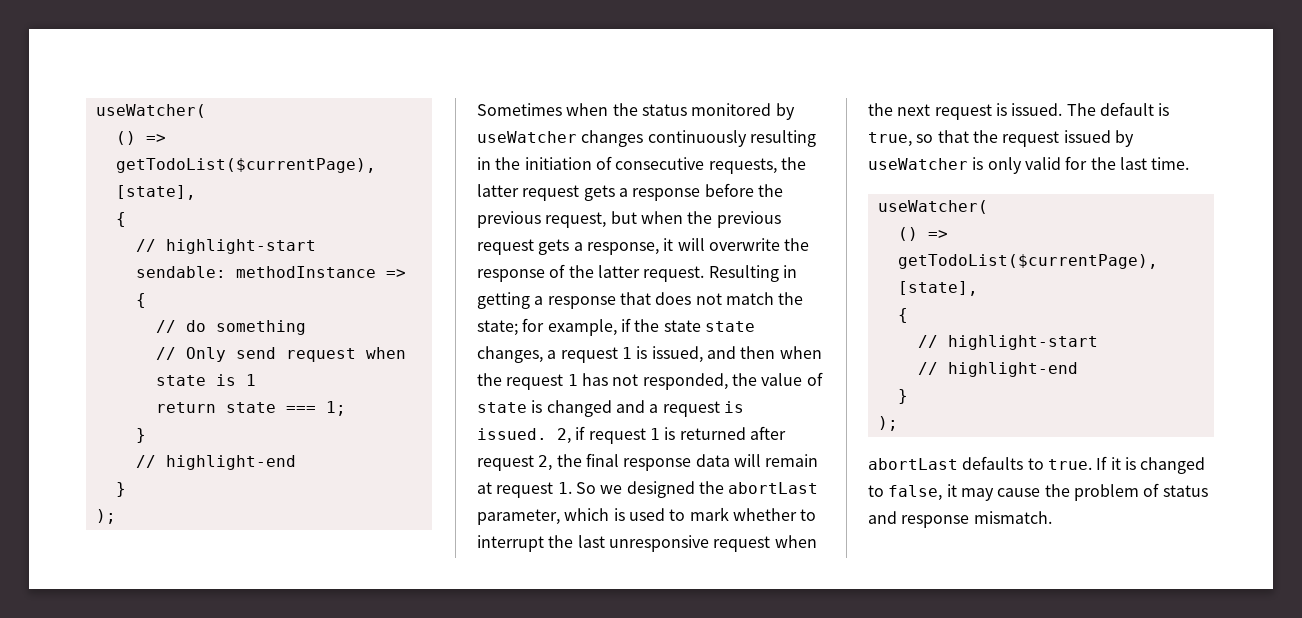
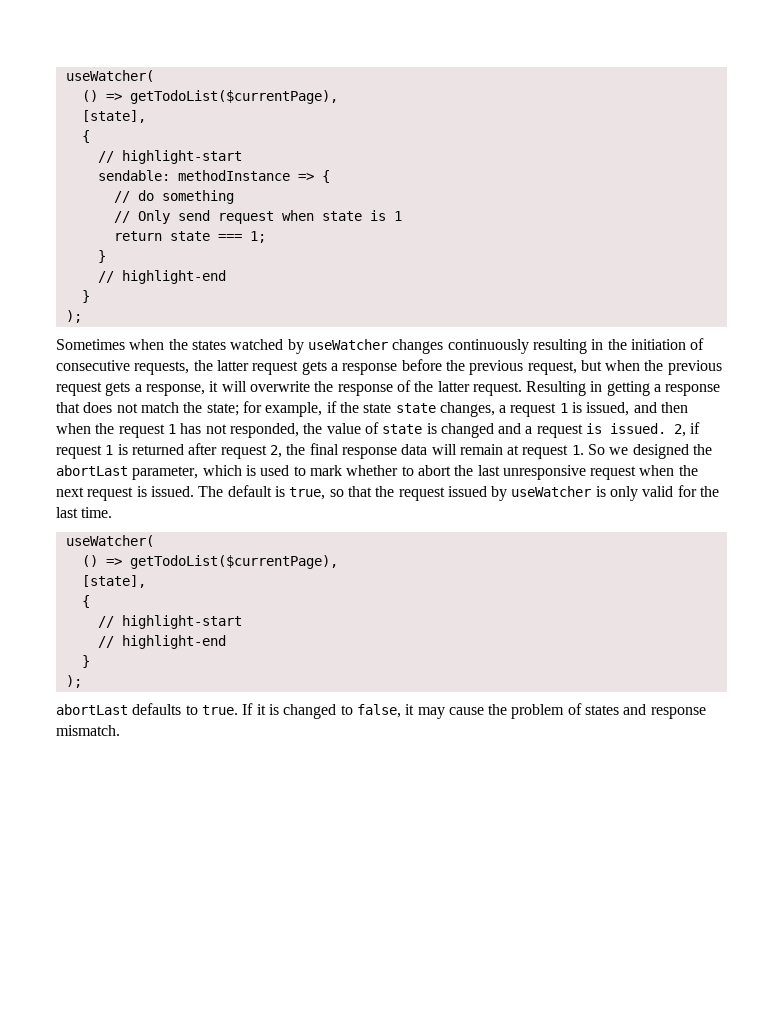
- Sometimes when the status monitored by useWatcher changes continuously resulting in the initiation of consecutive requests, the latter request gets a response before the previous request, but when the previous request gets a response, it will overwrite the response of the latter request.
+ Sometimes when the states watched by useWatcher changes continuously resulting in the initiation of consecutive requests, the latter request gets a response before the previous request, but when the previous request gets a response, it will overwrite the response of the latter request.
- 2, if request 1 is returned after request 2, the final response data will remain at request 1. So we designed the abortLast parameter, which is used to mark whether to interrupt the last unresponsive request when the next request is issued.
+ 2, if request 1 is returned after request 2, the final response data will remain at request 1. So we designed the abortLast parameter, which is used to mark whether to abort the last unresponsive request when the next request is issued.
- If it is changed to false, it may cause the problem of status and response mismatch.
+ If it is changed to false, it may cause the problem of states and response mismatch.

